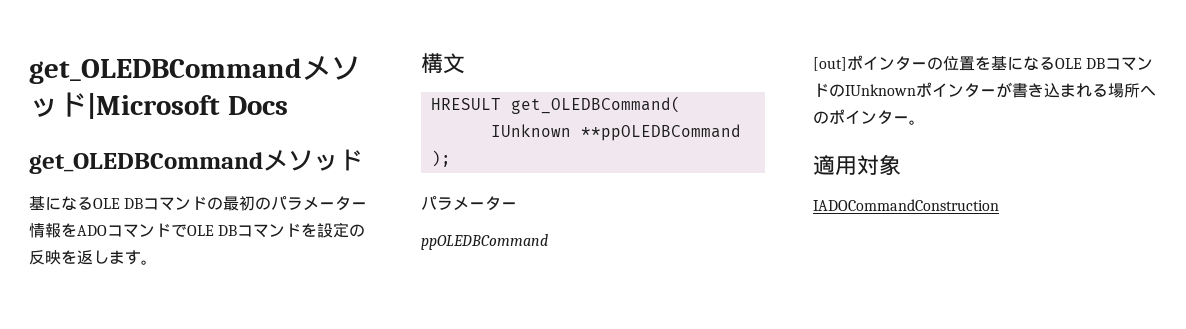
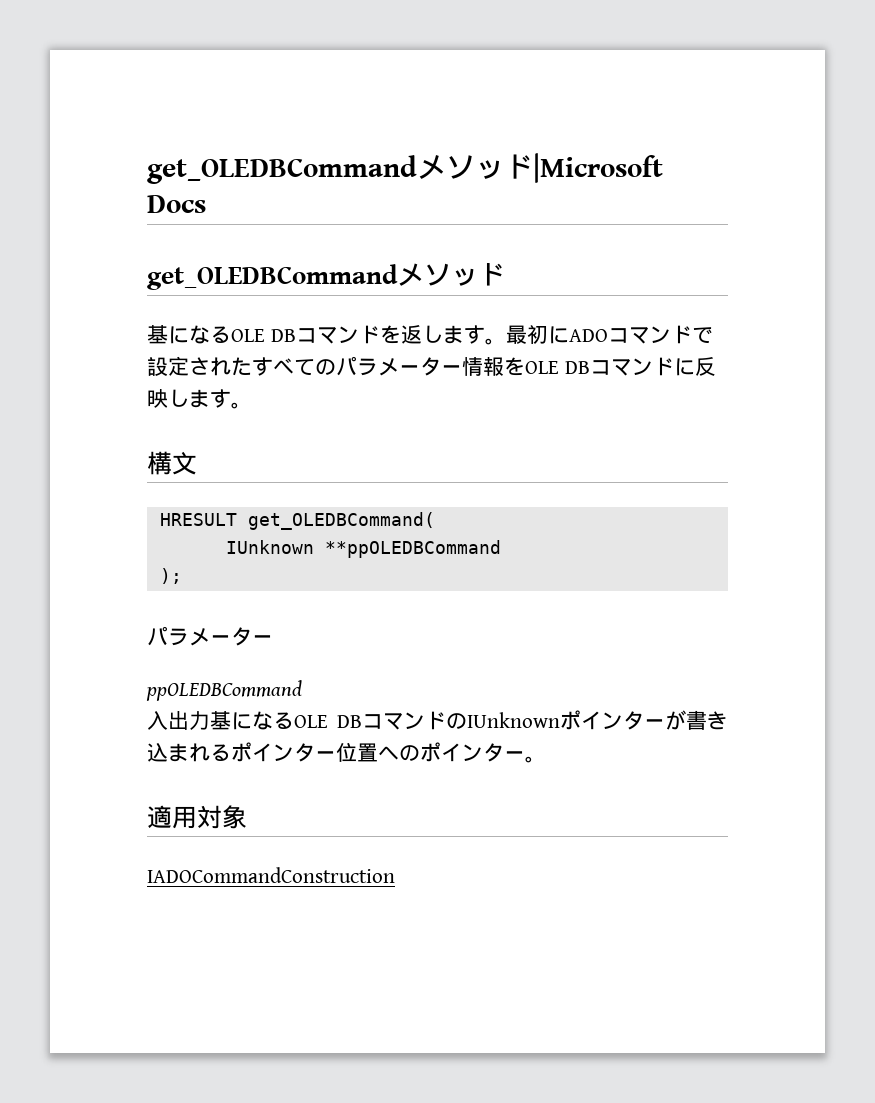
- 基になるOLE DBコマンドの最初のパラメーター情報をADOコマンドでOLE DBコマンドを設定の反映を返します。
+ 基になるOLE DBコマンドを返します。最初にADOコマンドで設定されたすべてのパラメーター情報をOLE DBコマンドに反映します。
- [out]ポインターの位置を基になるOLE DBコマンドのIUnknownポインターが書き込まれる場所へのポインター。
+ 入出力基になるOLE DBコマンドのIUnknownポインターが書き込まれるポインター位置へのポインター。

